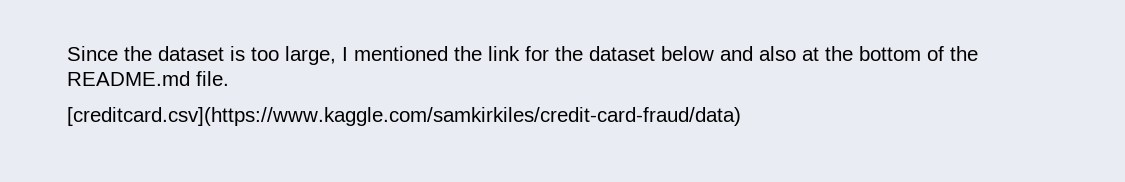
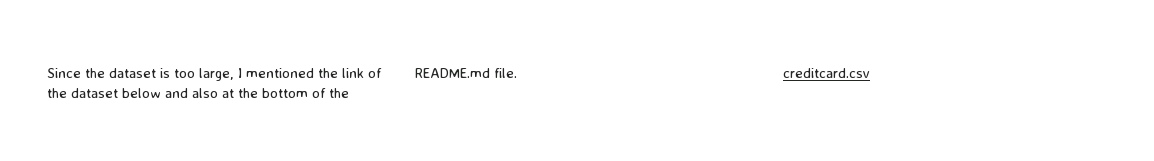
- Since the dataset is too large, I mentioned the link for the dataset below and also at the bottom of the README.md file.
+ Since the dataset is too large, I mentioned the link of the dataset below and also at the bottom of the README.md file.
- [creditcard.csv](https://www.kaggle.com/samkirkiles/credit-card-fraud/data)
+ creditcard.csv

